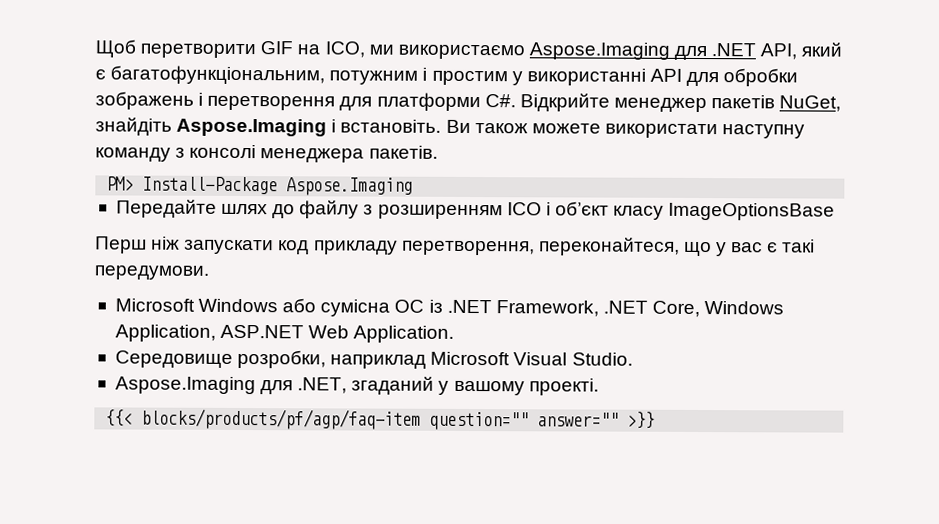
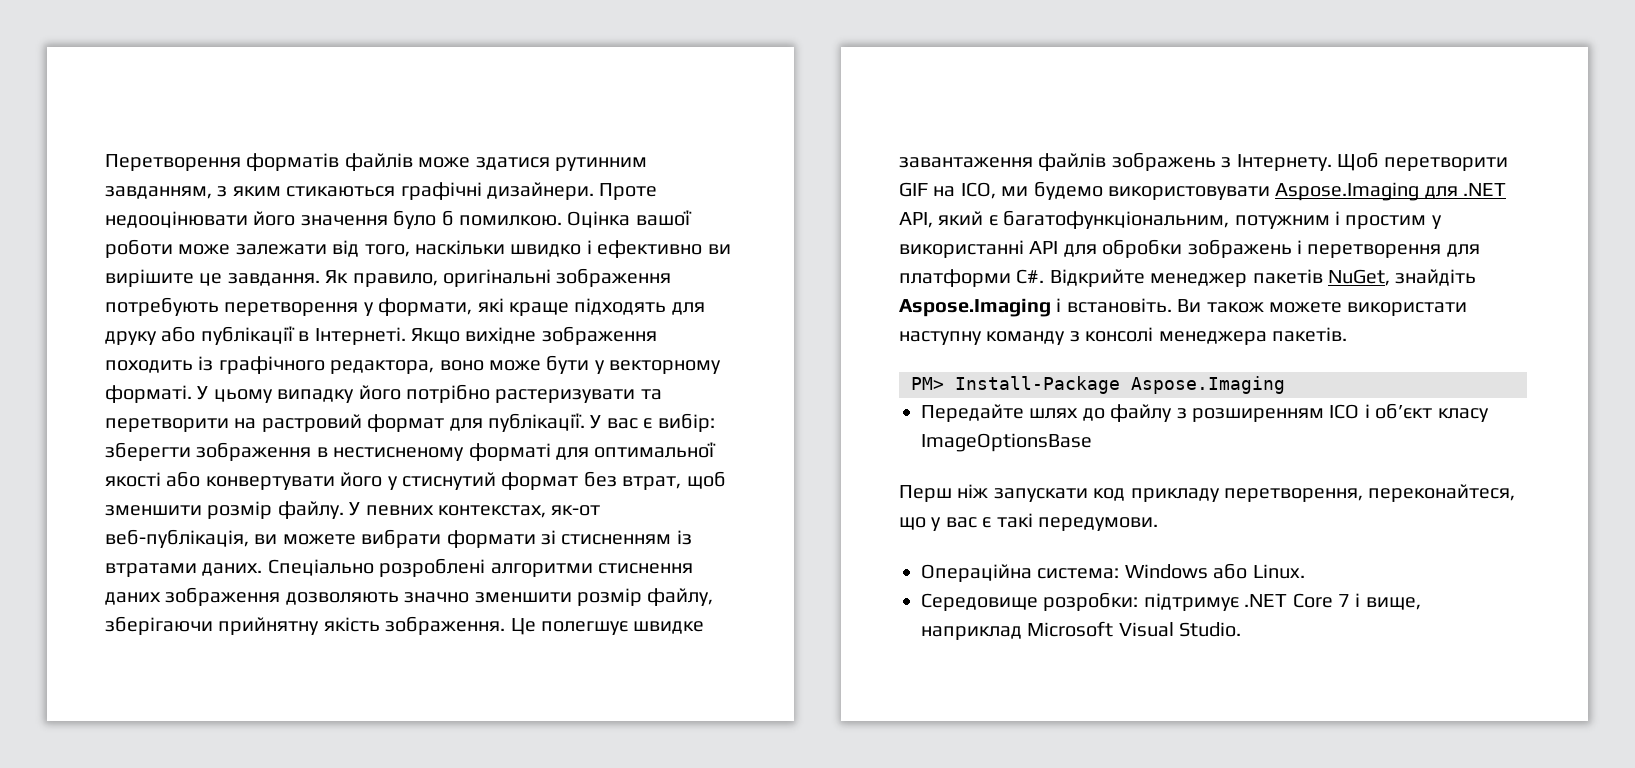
+ Перетворення форматів файлів може здатися рутинним завданням, з яким стикаються графічні дизайнери. Проте недооцінювати його значення було б помилкою. Оцінка вашої роботи може залежати від того, наскільки швидко і ефективно ви вирішите це завдання. Як правило, оригінальні зображення потребують перетворення у формати, які краще підходять для друку або публікації в Інтернеті. Якщо вихідне зображення походить із графічного редактора, воно може бути у векторному форматі. У цьому випадку його потрібно растеризувати та перетворити на растровий формат для публікації. У вас є вибір: зберегти зображення в нестисненому форматі для оптимальної якості або конвертувати його у стиснутий формат без втрат, щоб зменшити розмір файлу. У певних контекстах, як-от веб-публікація, ви можете вибрати формати зі стисненням із втратами даних. Спеціально розроблені алгоритми стиснення даних зображення дозволяють значно зменшити розмір файлу, зберігаючи прийнятну якість зображення. Це полегшує швидке завантаження файлів зображень з Інтернету.
- Щоб перетворити GIF на ICO, ми використаємо Aspose.Imaging для .NET API, який є багатофункціональним, потужним і простим у використанні API для обробки зображень і перетворення для платформи C#. Відкрийте менеджер пакетів NuGet, знайдіть Aspose.Imaging і встановіть.
+ Щоб перетворити GIF на ICO, ми будемо використовувати Aspose.Imaging для .NET API, який є багатофункціональним, потужним і простим у використанні API для обробки зображень і перетворення для платформи C#. Відкрийте менеджер пакетів NuGet, знайдіть Aspose.Imaging і встановіть.
- Microsoft Windows або сумісна ОС із .NET Framework, .NET Core, Windows Application, ASP.NET Web Application.
- Середовище розробки, наприклад Microsoft Visual Studio.
- Aspose.Imaging для .NET, згаданий у вашому проекті.
- {{< blocks/products/pf/agp/faq-item question="" answer="" >}}
+ Операційна система: Windows або Linux.
+ Середовище розробки: підтримує .NET Core 7 і вище, наприклад Microsoft Visual Studio.

